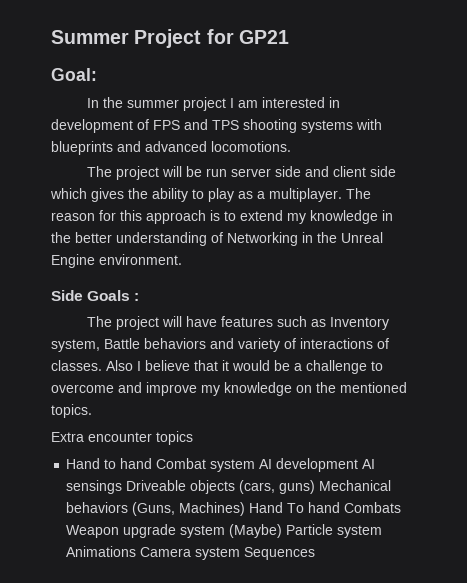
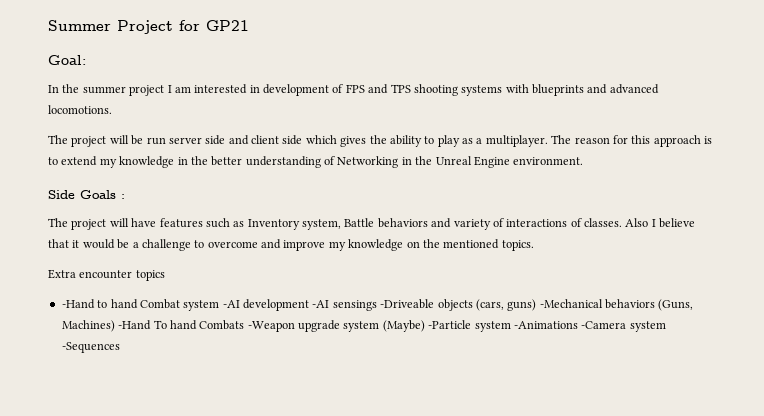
- Hand to hand Combat system AI development AI sensings Driveable objects (cars, guns) Mechanical behaviors (Guns, Machines) Hand To hand Combats Weapon upgrade system (Maybe) Particle system Animations Camera system Sequences
+ -Hand to hand Combat system -AI development -AI sensings -Driveable objects (cars, guns) -Mechanical behaviors (Guns, Machines) -Hand To hand Combats -Weapon upgrade system (Maybe) -Particle system -Animations -Camera system -Sequences

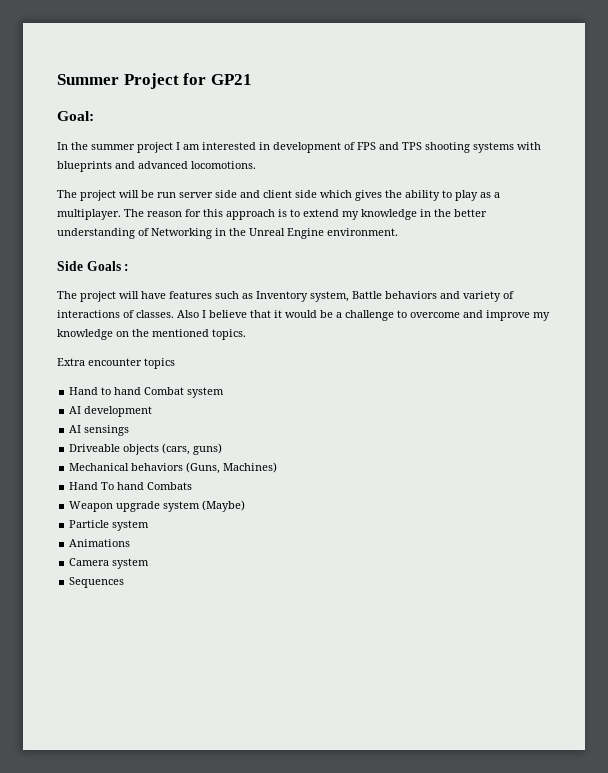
- -Hand to hand Combat system -AI development -AI sensings -Driveable objects (cars, guns) -Mechanical behaviors (Guns, Machines) -Hand To hand Combats -Weapon upgrade system (Maybe) -Particle system -Animations -Camera system -Sequences
+ Hand to hand Combat system
+ AI development
+ AI sensings
+ Driveable objects (cars, guns)
+ Mechanical behaviors (Guns, Machines)
+ Hand To hand Combats
+ Weapon upgrade system (Maybe)
+ Particle system
+ Animations
+ Camera system
+ Sequences

